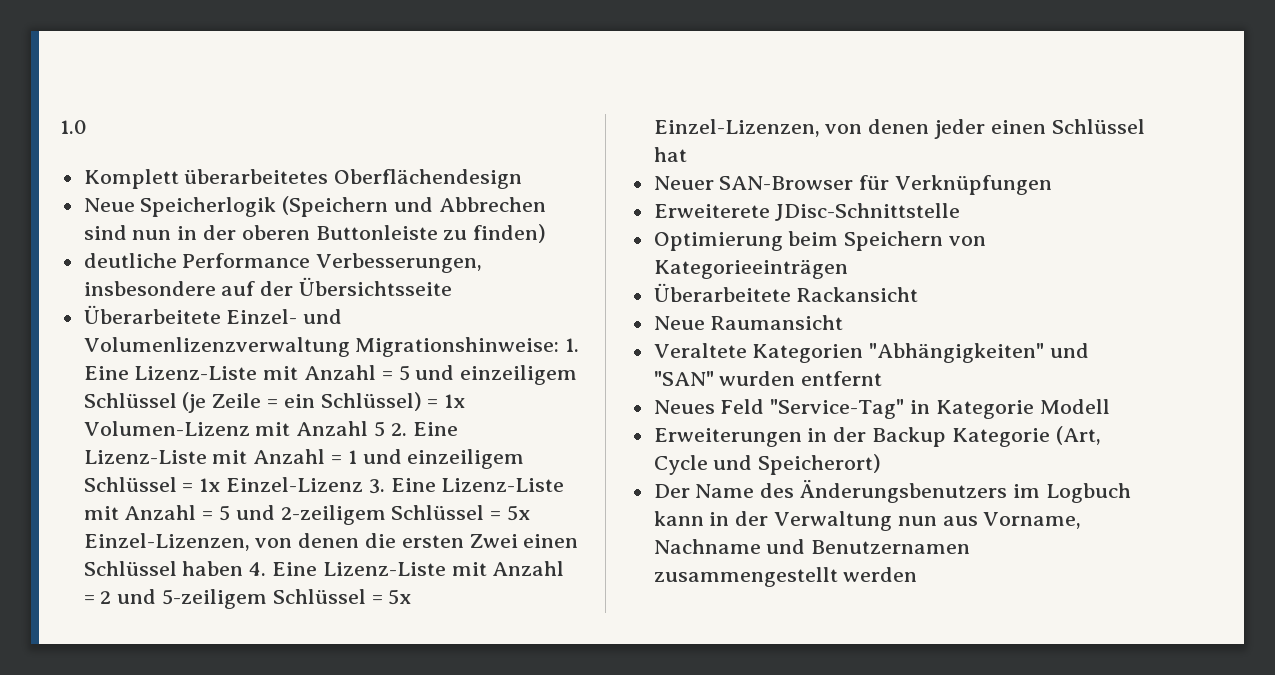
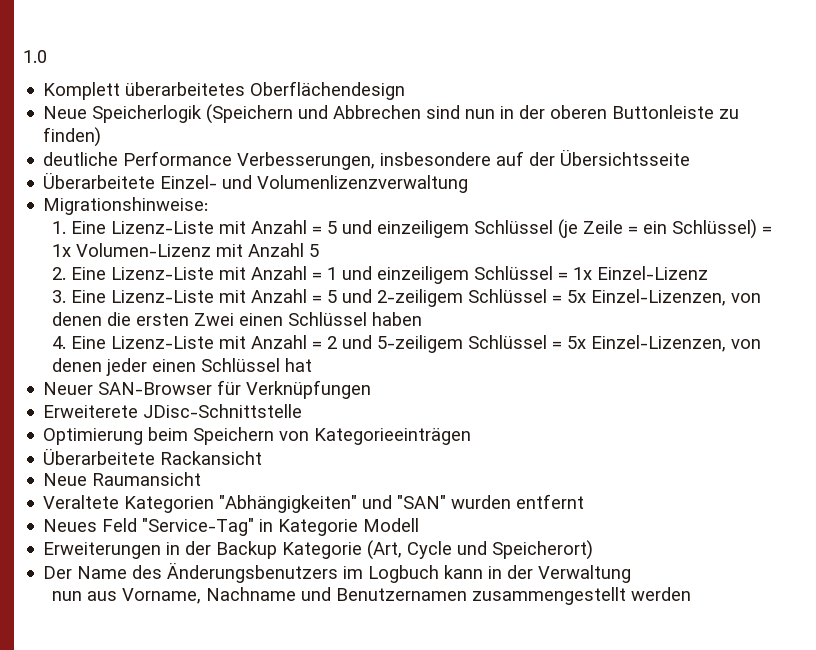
- Überarbeitete Einzel- und Volumenlizenzverwaltung Migrationshinweise: 1. Eine Lizenz-Liste mit Anzahl = 5 und einzeiligem Schlüssel (je Zeile = ein Schlüssel) = 1x Volumen-Lizenz mit Anzahl 5 2. Eine Lizenz-Liste mit Anzahl = 1 und einzeiligem Schlüssel = 1x Einzel-Lizenz 3. Eine Lizenz-Liste mit Anzahl = 5 und 2-zeiligem Schlüssel = 5x Einzel-Lizenzen, von denen die ersten Zwei einen Schlüssel haben 4. Eine Lizenz-Liste mit Anzahl = 2 und 5-zeiligem Schlüssel = 5x Einzel-Lizenzen, von denen jeder einen Schlüssel hat
+ Überarbeitete Einzel- und Volumenlizenzverwaltung
+ Migrationshinweise:
+ 1. Eine Lizenz-Liste mit Anzahl = 5 und einzeiligem Schlüssel (je Zeile = ein Schlüssel) = 1x Volumen-Lizenz mit Anzahl 5
+ 2. Eine Lizenz-Liste mit Anzahl = 1 und einzeiligem Schlüssel = 1x Einzel-Lizenz
+ 3. Eine Lizenz-Liste mit Anzahl = 5 und 2-zeiligem Schlüssel = 5x Einzel-Lizenzen, von denen die ersten Zwei einen Schlüssel haben
+ 4. Eine Lizenz-Liste mit Anzahl = 2 und 5-zeiligem Schlüssel = 5x Einzel-Lizenzen, von denen jeder einen Schlüssel hat
- Der Name des Änderungsbenutzers im Logbuch kann in der Verwaltung nun aus Vorname, Nachname und Benutzernamen zusammengestellt werden
+ Der Name des Änderungsbenutzers im Logbuch kann in der Verwaltung
+ nun aus Vorname, Nachname und Benutzernamen zusammengestellt werden

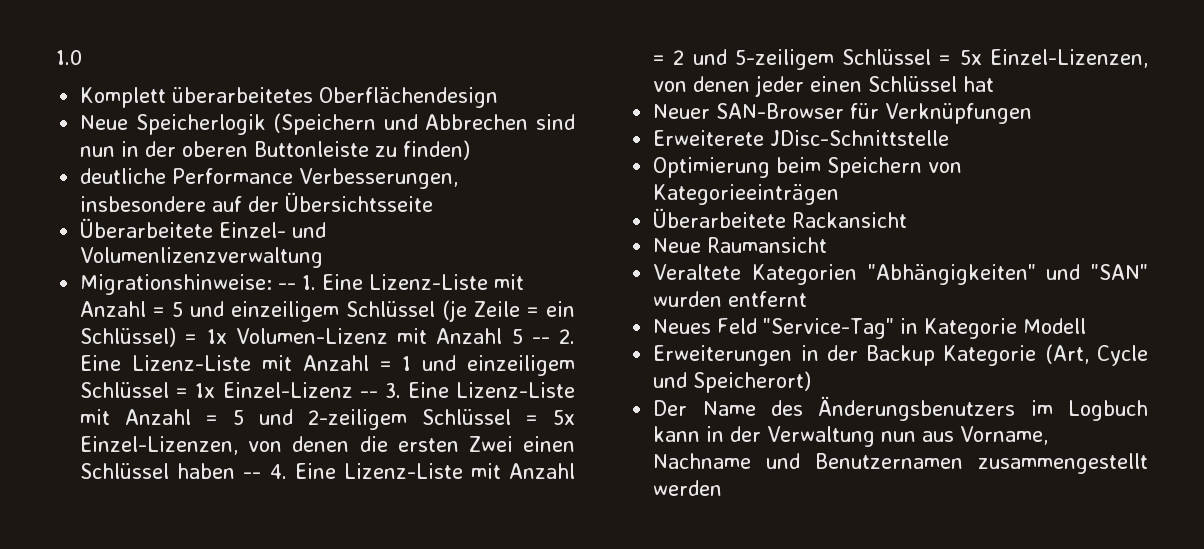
- Migrationshinweise:
- 1. Eine Lizenz-Liste mit Anzahl = 5 und einzeiligem Schlüssel (je Zeile = ein Schlüssel) = 1x Volumen-Lizenz mit Anzahl 5
- 2. Eine Lizenz-Liste mit Anzahl = 1 und einzeiligem Schlüssel = 1x Einzel-Lizenz
- 3. Eine Lizenz-Liste mit Anzahl = 5 und 2-zeiligem Schlüssel = 5x Einzel-Lizenzen, von denen die ersten Zwei einen Schlüssel haben
- 4. Eine Lizenz-Liste mit Anzahl = 2 und 5-zeiligem Schlüssel = 5x Einzel-Lizenzen, von denen jeder einen Schlüssel hat
+ Migrationshinweise: -- 1. Eine Lizenz-Liste mit Anzahl = 5 und einzeiligem Schlüssel (je Zeile = ein Schlüssel) = 1x Volumen-Lizenz mit Anzahl 5 -- 2. Eine Lizenz-Liste mit Anzahl = 1 und einzeiligem Schlüssel = 1x Einzel-Lizenz -- 3. Eine Lizenz-Liste mit Anzahl = 5 und 2-zeiligem Schlüssel = 5x Einzel-Lizenzen, von denen die ersten Zwei einen Schlüssel haben -- 4. Eine Lizenz-Liste mit Anzahl = 2 und 5-zeiligem Schlüssel = 5x Einzel-Lizenzen, von denen jeder einen Schlüssel hat
- Der Name des Änderungsbenutzers im Logbuch kann in der Verwaltung
- nun aus Vorname, Nachname und Benutzernamen zusammengestellt werden
+ Der Name des Änderungsbenutzers im Logbuch kann in der Verwaltung nun aus Vorname, Nachname und Benutzernamen zusammengestellt werden

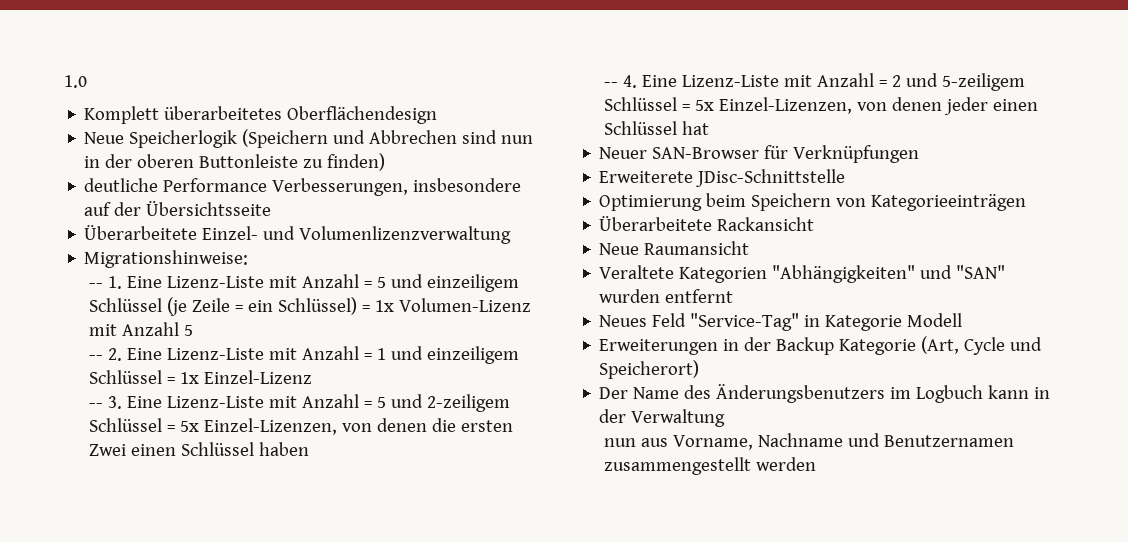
- Migrationshinweise: -- 1. Eine Lizenz-Liste mit Anzahl = 5 und einzeiligem Schlüssel (je Zeile = ein Schlüssel) = 1x Volumen-Lizenz mit Anzahl 5 -- 2. Eine Lizenz-Liste mit Anzahl = 1 und einzeiligem Schlüssel = 1x Einzel-Lizenz -- 3. Eine Lizenz-Liste mit Anzahl = 5 und 2-zeiligem Schlüssel = 5x Einzel-Lizenzen, von denen die ersten Zwei einen Schlüssel haben -- 4. Eine Lizenz-Liste mit Anzahl = 2 und 5-zeiligem Schlüssel = 5x Einzel-Lizenzen, von denen jeder einen Schlüssel hat
+ Migrationshinweise:
+ -- 1. Eine Lizenz-Liste mit Anzahl = 5 und einzeiligem Schlüssel (je Zeile = ein Schlüssel) = 1x Volumen-Lizenz mit Anzahl 5
+ -- 2. Eine Lizenz-Liste mit Anzahl = 1 und einzeiligem Schlüssel = 1x Einzel-Lizenz
+ -- 3. Eine Lizenz-Liste mit Anzahl = 5 und 2-zeiligem Schlüssel = 5x Einzel-Lizenzen, von denen die ersten Zwei einen Schlüssel haben
+ -- 4. Eine Lizenz-Liste mit Anzahl = 2 und 5-zeiligem Schlüssel = 5x Einzel-Lizenzen, von denen jeder einen Schlüssel hat
- Der Name des Änderungsbenutzers im Logbuch kann in der Verwaltung nun aus Vorname, Nachname und Benutzernamen zusammengestellt werden
+ Der Name des Änderungsbenutzers im Logbuch kann in der Verwaltung
+ nun aus Vorname, Nachname und Benutzernamen zusammengestellt werden

